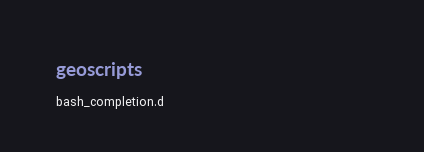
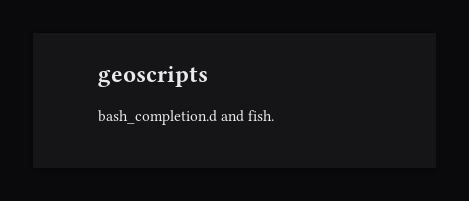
- bash_completion.d
+ bash_completion.d and fish.

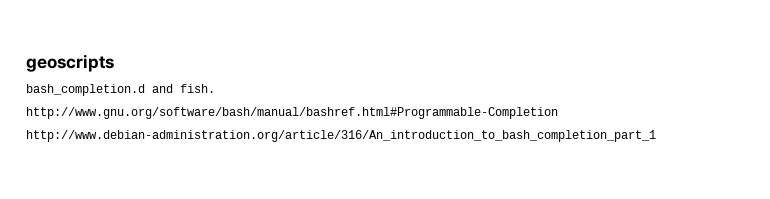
+ http://www.gnu.org/software/bash/manual/bashref.html#Programmable-Completion
+ http://www.debian-administration.org/article/316/An_introduction_to_bash_completion_part_1

